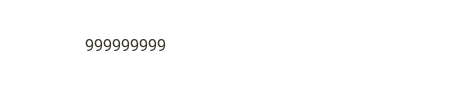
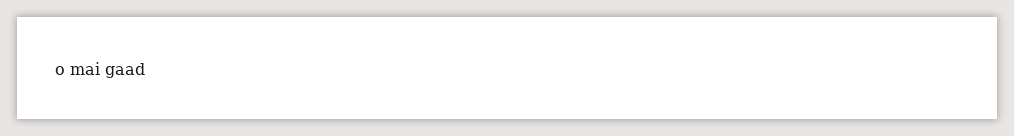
- 999999999
+ o mai gaad

